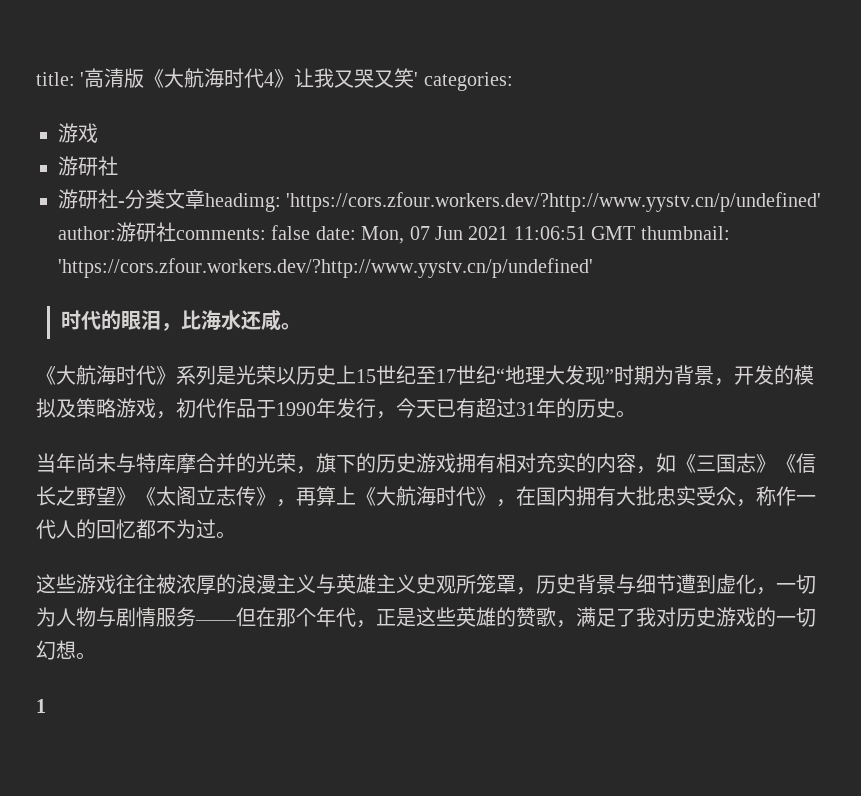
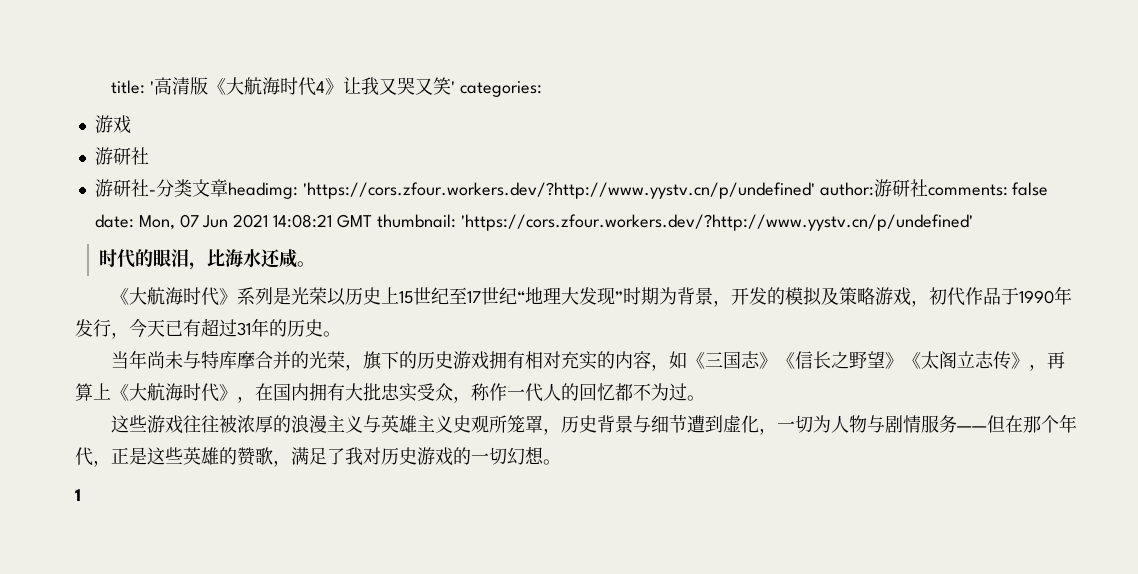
- 游研社-分类文章headimg: 'https://cors.zfour.workers.dev/?http://www.yystv.cn/p/undefined' author:游研社comments: false date: Mon, 07 Jun 2021 11:06:51 GMT thumbnail: 'https://cors.zfour.workers.dev/?http://www.yystv.cn/p/undefined'
+ 游研社-分类文章headimg: 'https://cors.zfour.workers.dev/?http://www.yystv.cn/p/undefined' author:游研社comments: false date: Mon, 07 Jun 2021 14:08:21 GMT thumbnail: 'https://cors.zfour.workers.dev/?http://www.yystv.cn/p/undefined'

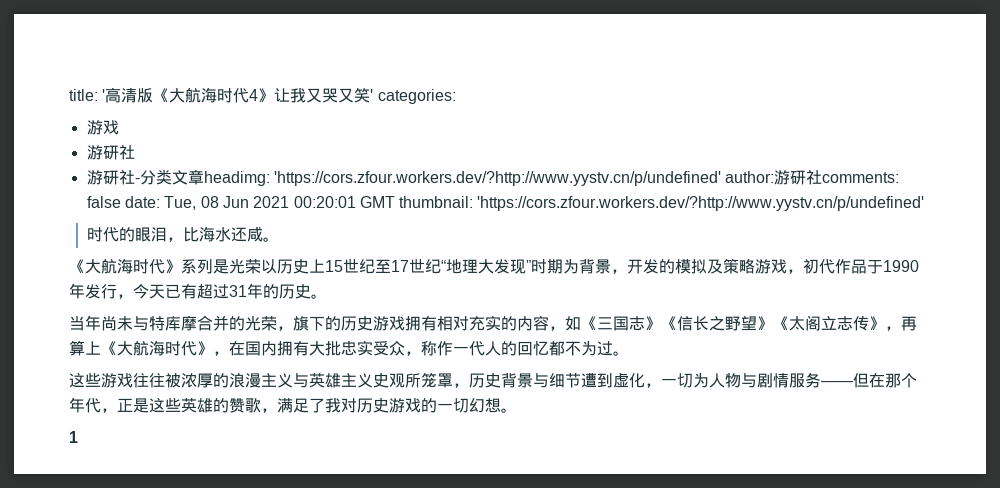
- 游研社-分类文章headimg: 'https://cors.zfour.workers.dev/?http://www.yystv.cn/p/undefined' author:游研社comments: false date: Mon, 07 Jun 2021 14:08:21 GMT thumbnail: 'https://cors.zfour.workers.dev/?http://www.yystv.cn/p/undefined'
+ 游研社-分类文章headimg: 'https://cors.zfour.workers.dev/?http://www.yystv.cn/p/undefined' author:游研社comments: false date: Tue, 08 Jun 2021 00:20:01 GMT thumbnail: 'https://cors.zfour.workers.dev/?http://www.yystv.cn/p/undefined'

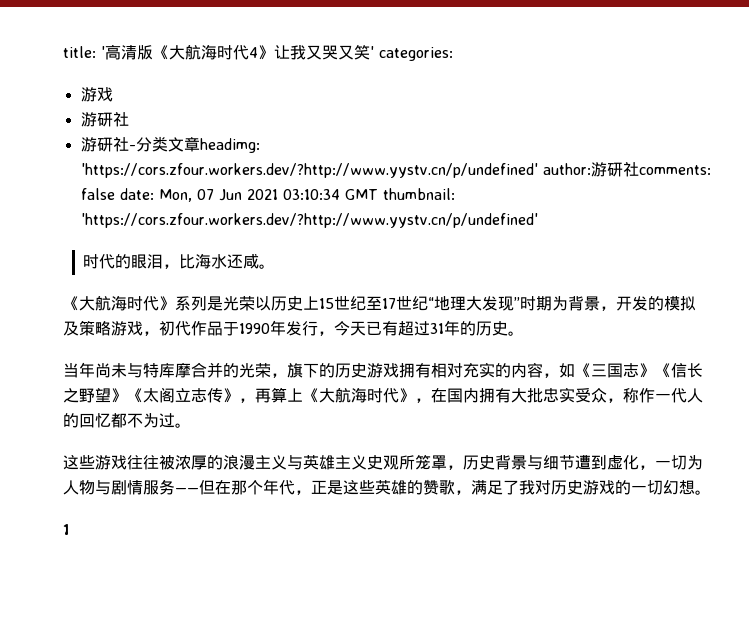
- 游研社-分类文章headimg: 'https://cors.zfour.workers.dev/?http://www.yystv.cn/p/undefined' author:游研社comments: false date: Tue, 08 Jun 2021 00:20:01 GMT thumbnail: 'https://cors.zfour.workers.dev/?http://www.yystv.cn/p/undefined'
+ 游研社-分类文章headimg: 'https://cors.zfour.workers.dev/?http://www.yystv.cn/p/undefined' author:游研社comments: false date: Mon, 07 Jun 2021 03:10:34 GMT thumbnail: 'https://cors.zfour.workers.dev/?http://www.yystv.cn/p/undefined'

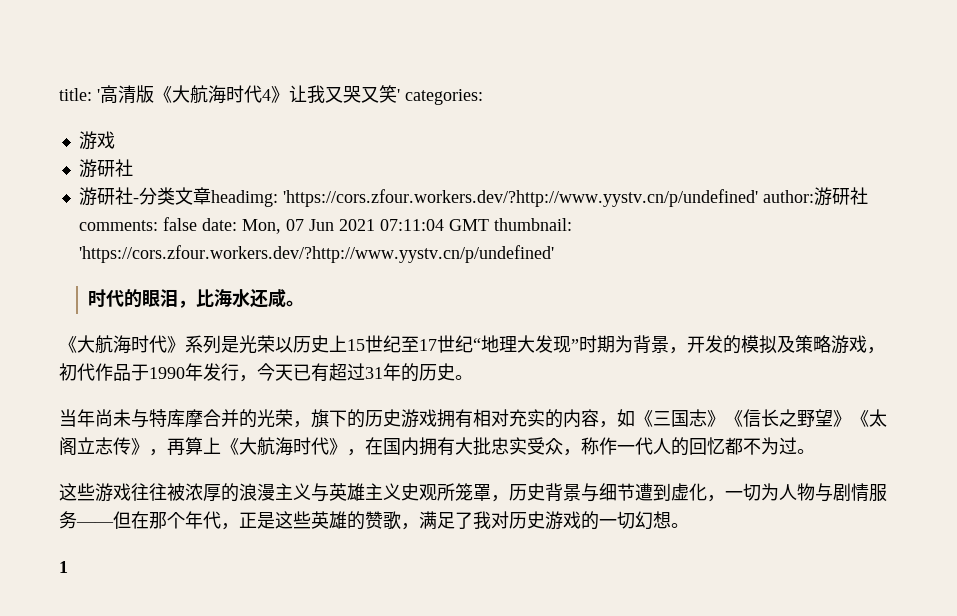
- 游研社-分类文章headimg: 'https://cors.zfour.workers.dev/?http://www.yystv.cn/p/undefined' author:游研社comments: false date: Mon, 07 Jun 2021 03:10:34 GMT thumbnail: 'https://cors.zfour.workers.dev/?http://www.yystv.cn/p/undefined'
+ 游研社-分类文章headimg: 'https://cors.zfour.workers.dev/?http://www.yystv.cn/p/undefined' author:游研社comments: false date: Mon, 07 Jun 2021 07:11:04 GMT thumbnail: 'https://cors.zfour.workers.dev/?http://www.yystv.cn/p/undefined'

